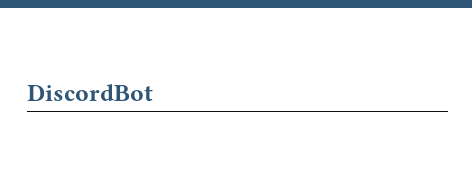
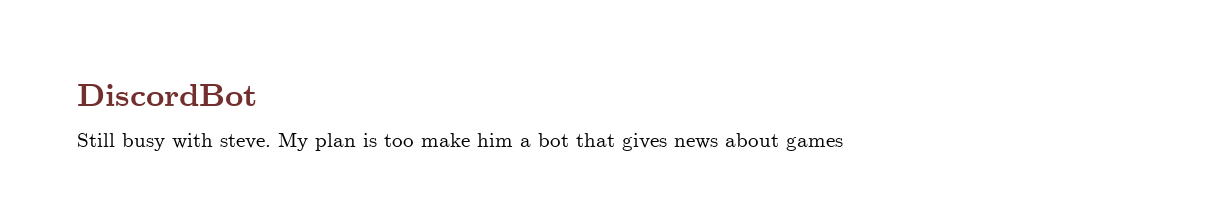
+ Still busy with steve. My plan is too make him a bot that gives news about games

